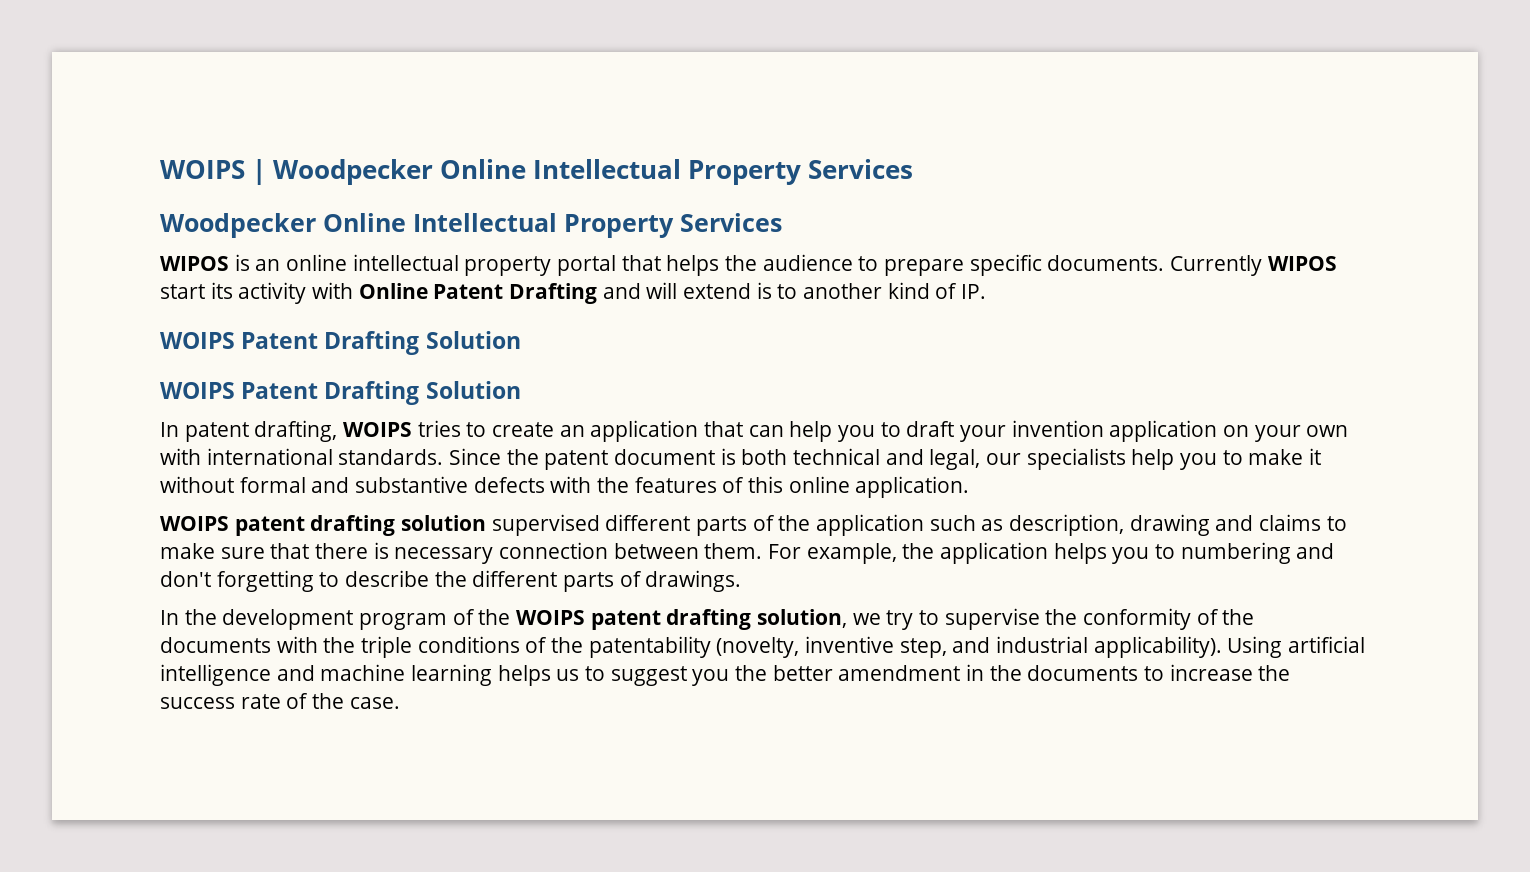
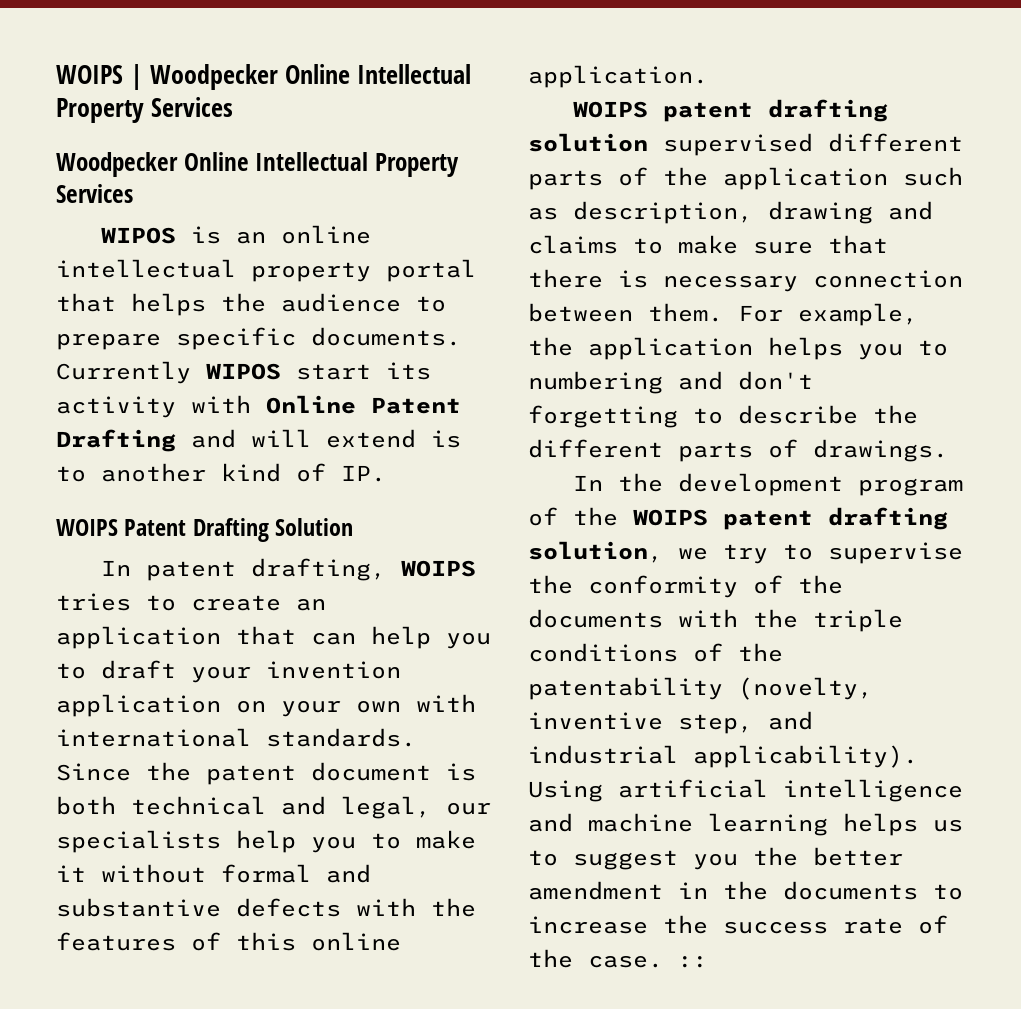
  Currently WIPOS start its activity with Online Patent Drafting and will extend is to another kind of IP.
- WOIPS Patent Drafting Solution
- Using artificial intelligence and machine learning helps us to suggest you the better amendment in the documents to increase the success rate of the case.
+ Using artificial intelligence and machine learning helps us to suggest you the better amendment in the documents to increase the success rate of the case. ::

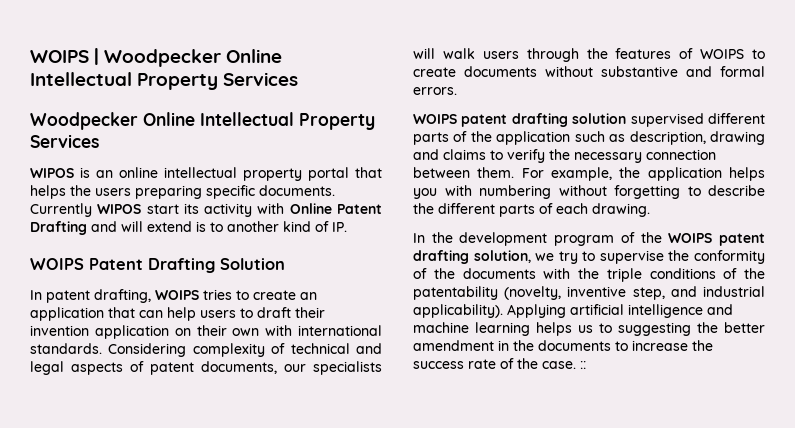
- WIPOS is an online intellectual property portal that helps the audience to prepare specific documents.
+ WIPOS is an online intellectual property portal that helps the users preparing specific documents.
- In patent drafting, WOIPS tries to create an application that can help you to draft your invention application on your own with international standards.
+ In patent drafting, WOIPS tries to create an application that can help users to draft their invention application on their own with international standards.
- Since the patent document is both technical and legal, our specialists help you to make it without formal and substantive defects with the features of this online application.
+ Considering complexity of technical and legal aspects of patent documents, our specialists will walk users through the features of WOIPS to create documents without substantive and formal errors.
- WOIPS patent drafting solution supervised different parts of the application such as description, drawing and claims to make sure that there is necessary connection between them.
+ WOIPS patent drafting solution supervised different parts of the application such as description, drawing and claims to verify the necessary connection between them.
- For example, the application helps you to numbering and don't forgetting to describe the different parts of drawings.
+ For example, the application helps you with numbering without forgetting to describe the different parts of each drawing.
- Using artificial intelligence and machine learning helps us to suggest you the better amendment in the documents to increase the success rate of the case. ::
+ Applying artificial intelligence and machine learning helps us to suggesting the better amendment in the documents to increase the success rate of the case. ::

